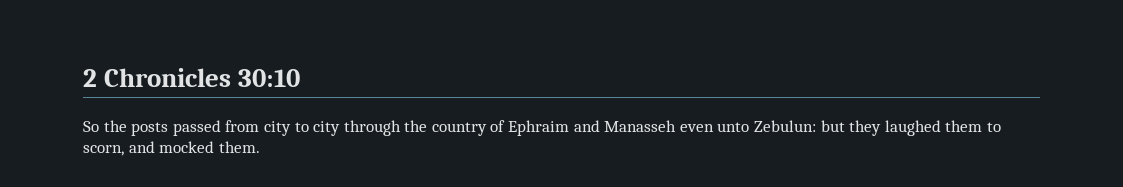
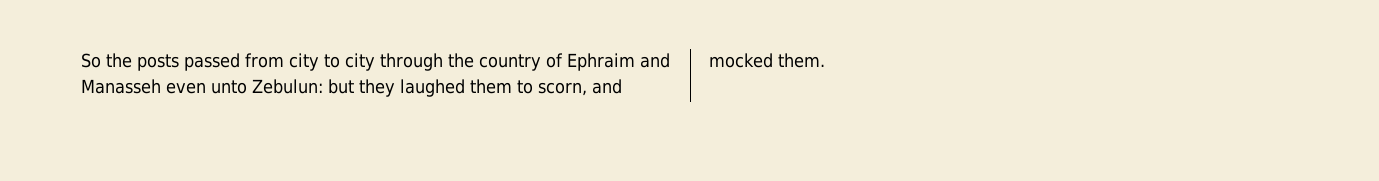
- 2 Chronicles 30:10

